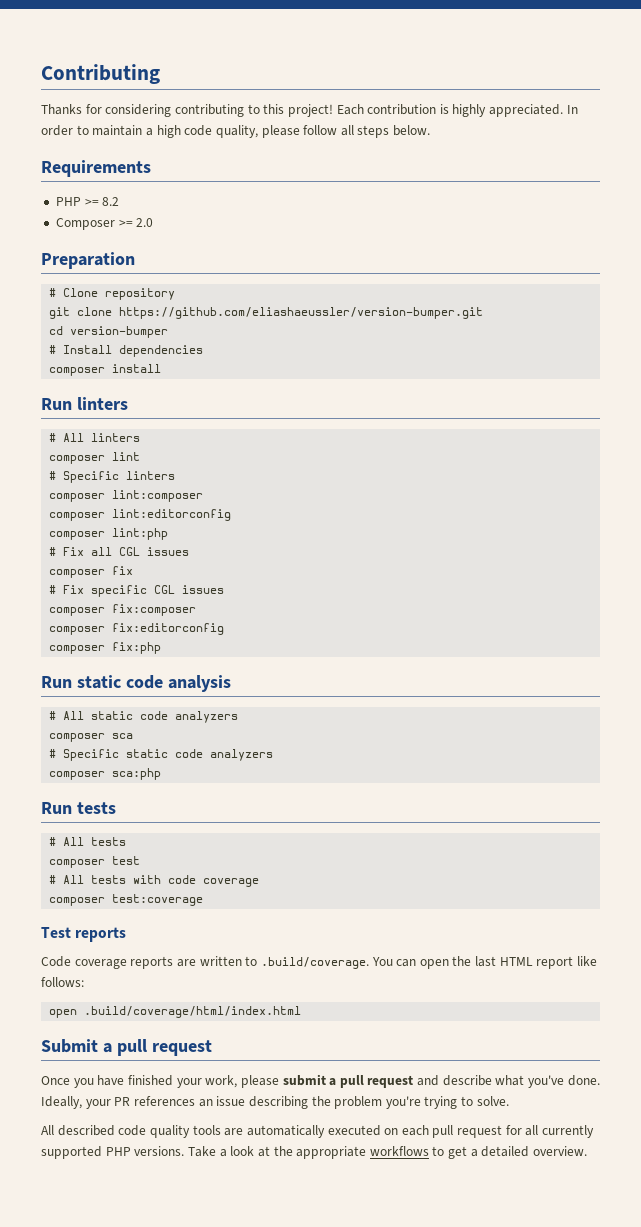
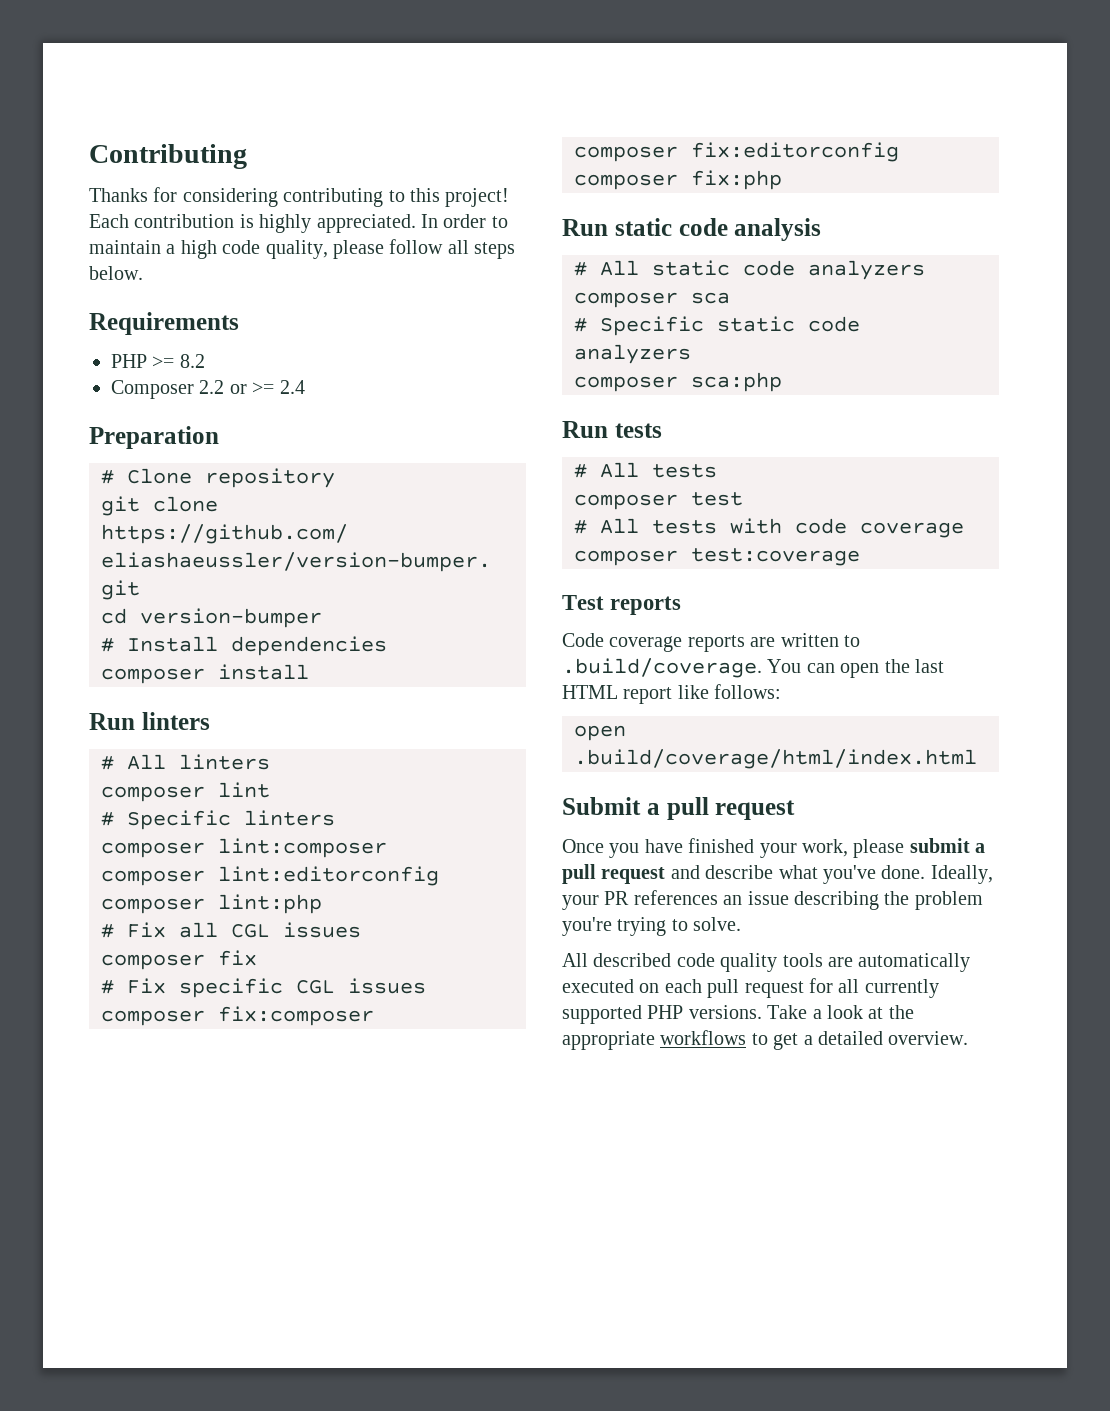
- Composer >= 2.0
+ Composer 2.2 or >= 2.4

